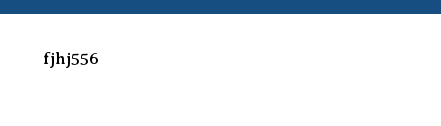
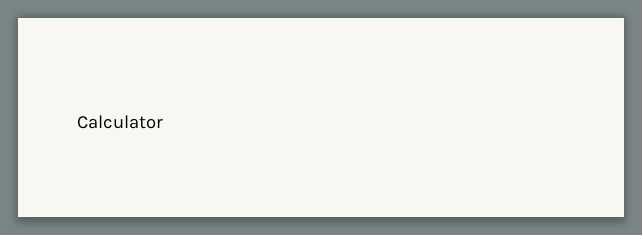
- fjhj556
+ Calculator

